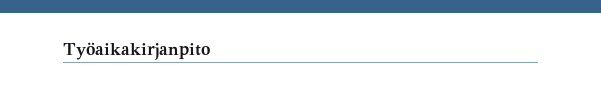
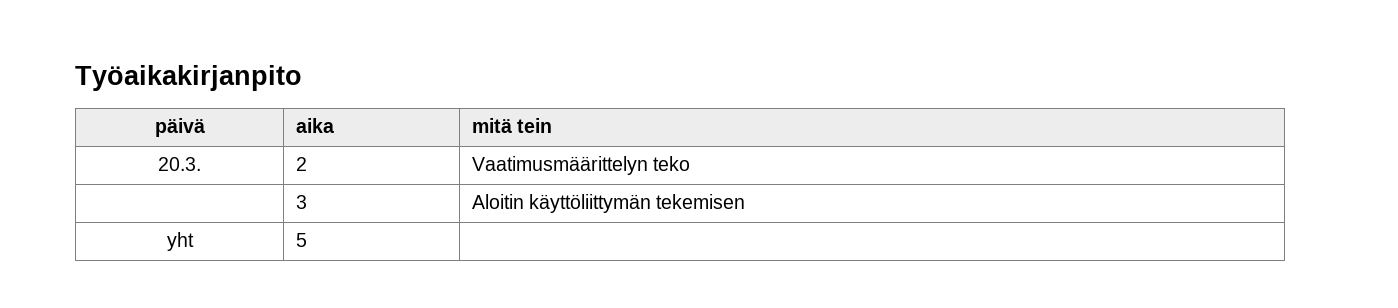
+ päivä | aika | mitä tein
+ 20.3. | 2 | Vaatimusmäärittelyn teko
+ | 3 | Aloitin käyttöliittymän tekemisen
+ yht | 5 |

